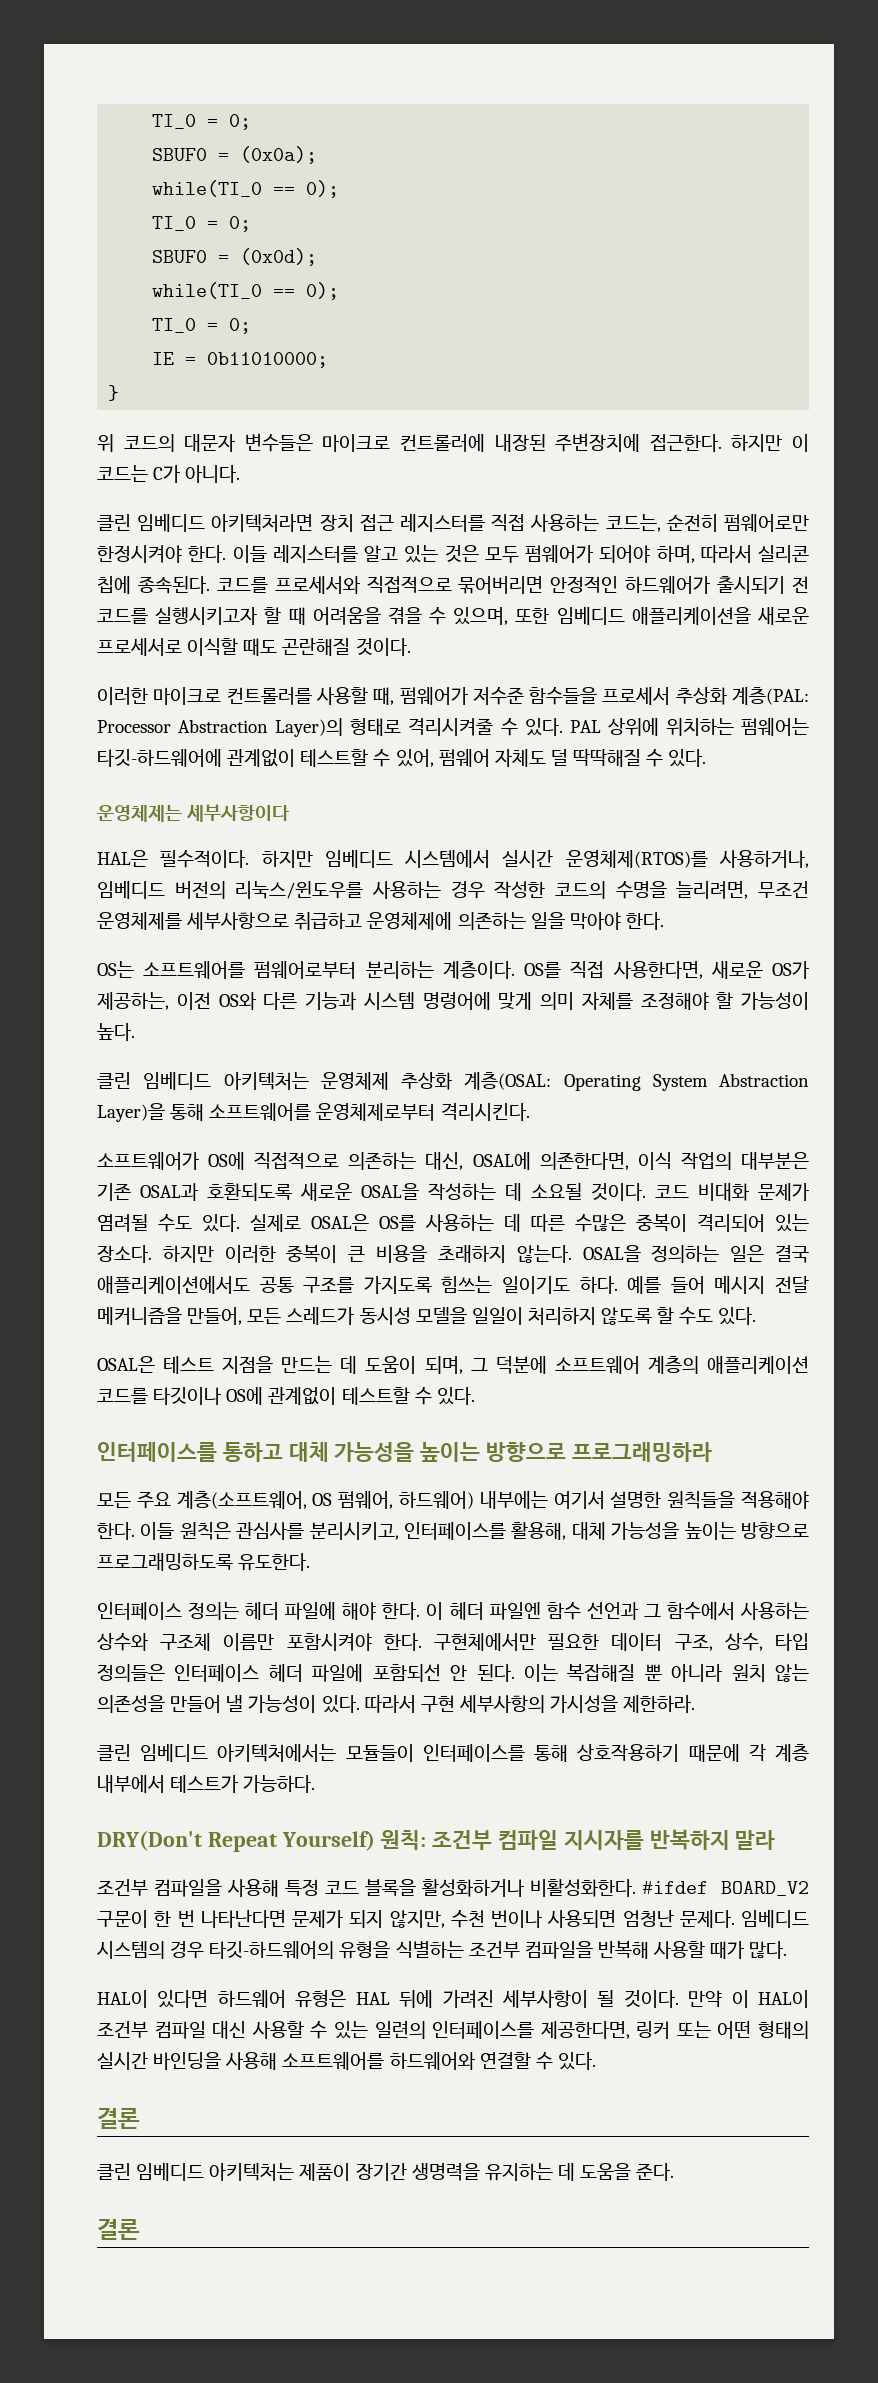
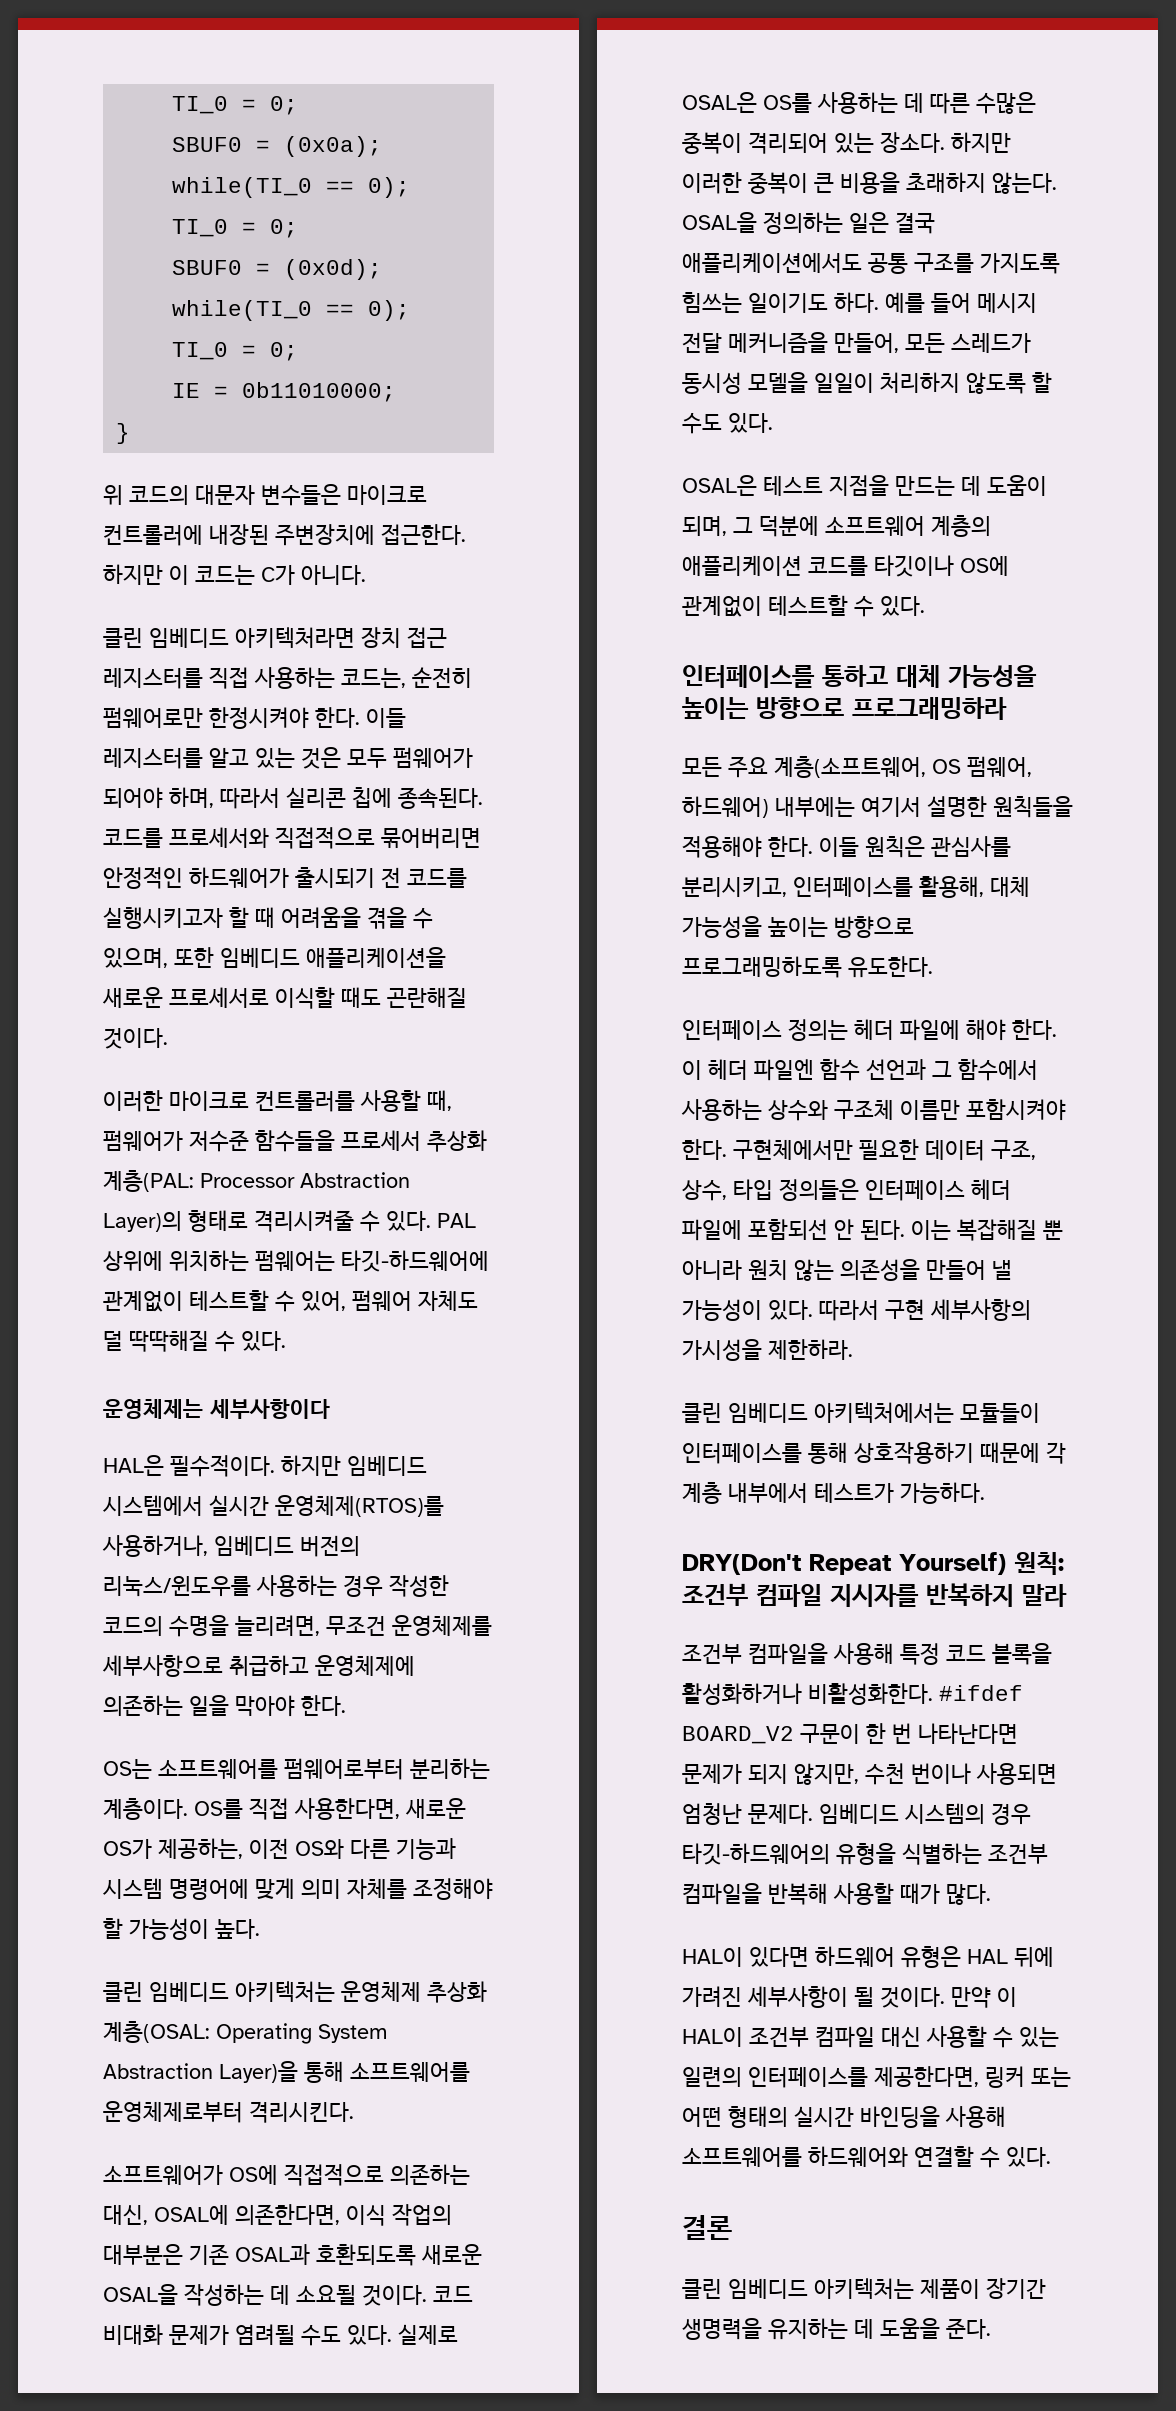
  클린 임베디드 아키텍처는 제품이 장기간 생명력을 유지하는 데 도움을 준다.
- 결론

